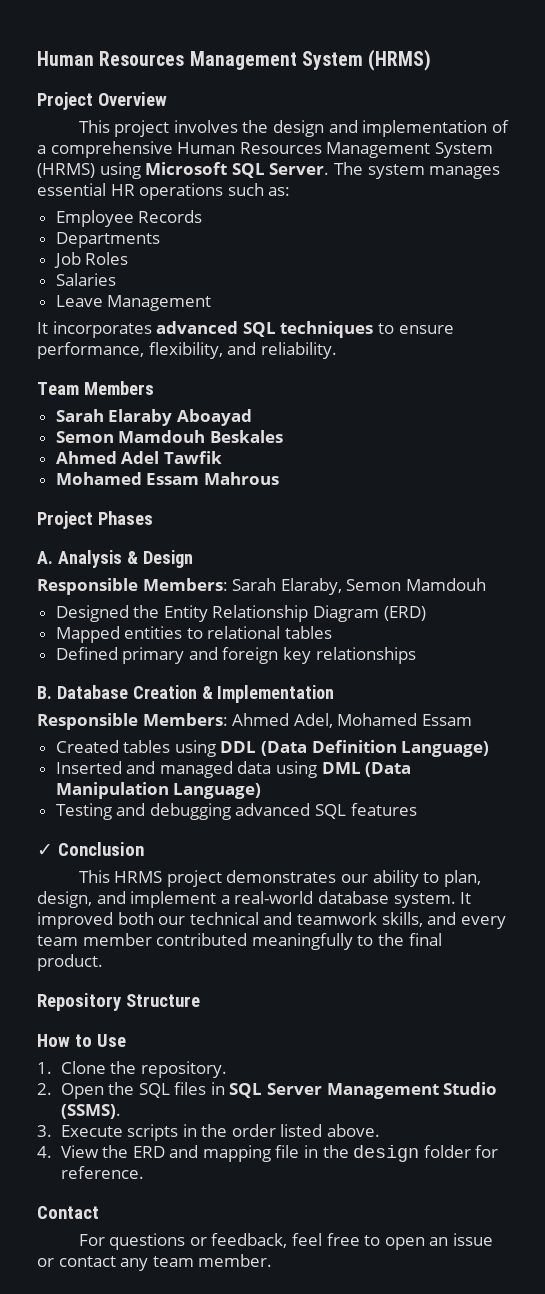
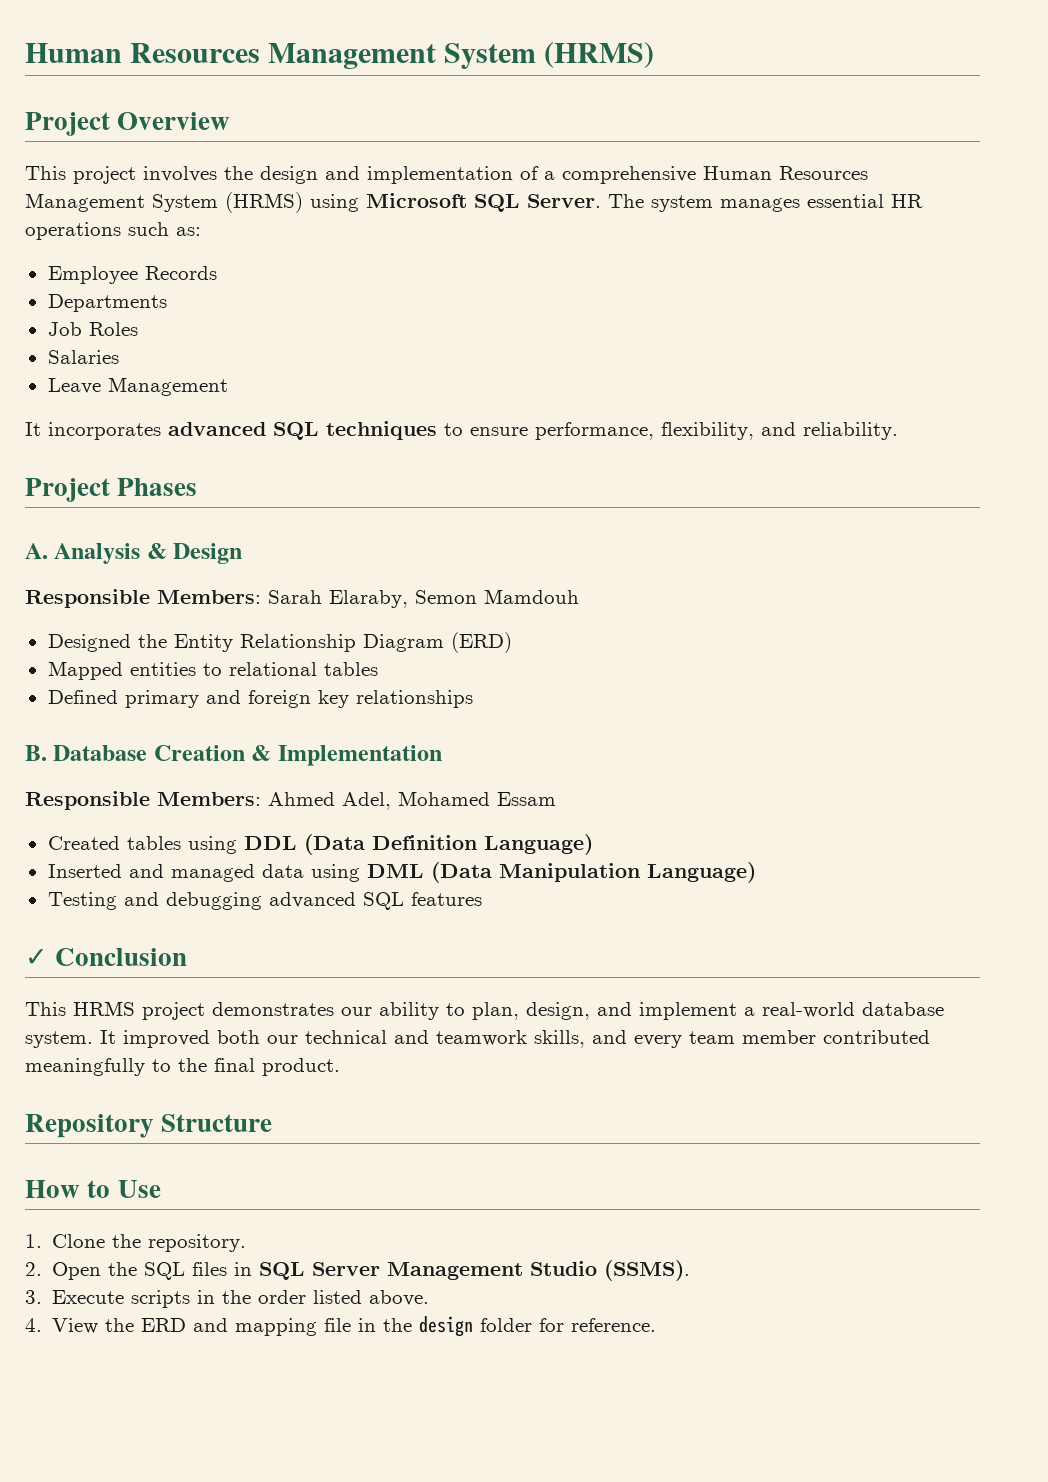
- Team Members
- Sarah Elaraby Aboayad
- Semon Mamdouh Beskales
- Ahmed Adel Tawfik
- Mohamed Essam Mahrous
- Contact
- For questions or feedback, feel free to open an issue or contact any team member.

